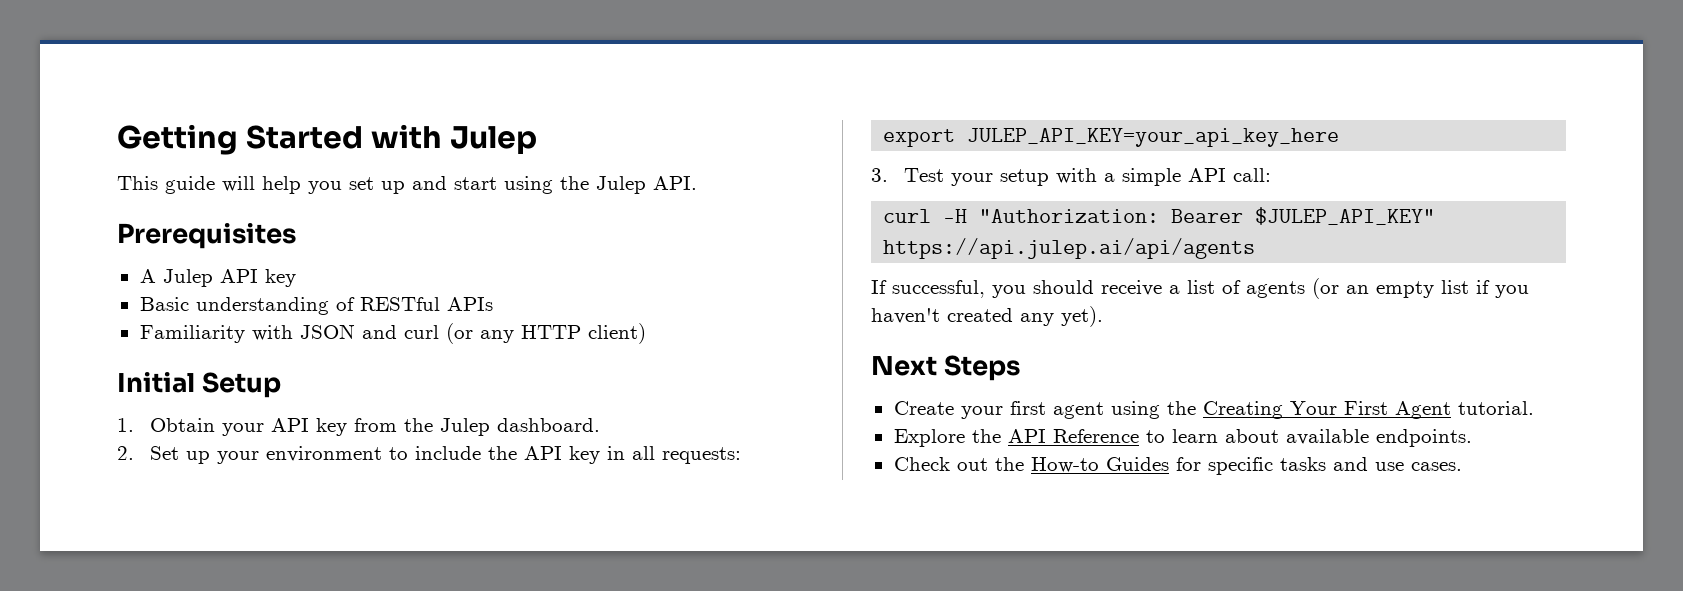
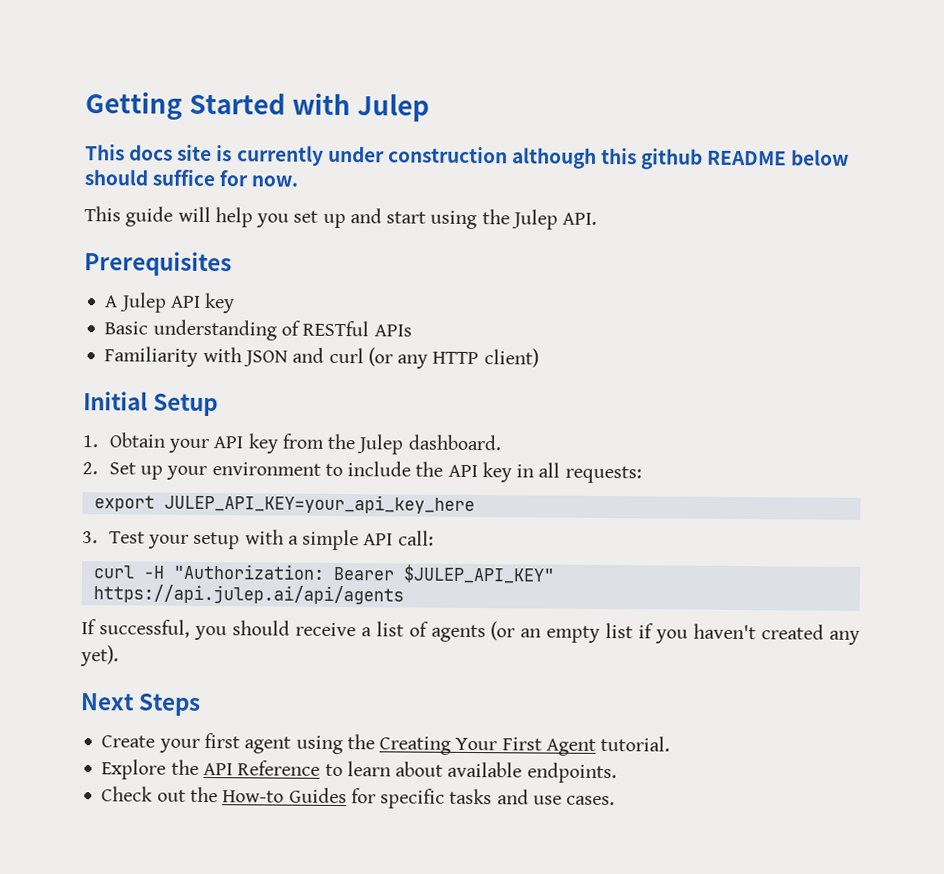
+ This docs site is currently under construction although this github README below should suffice for now.

